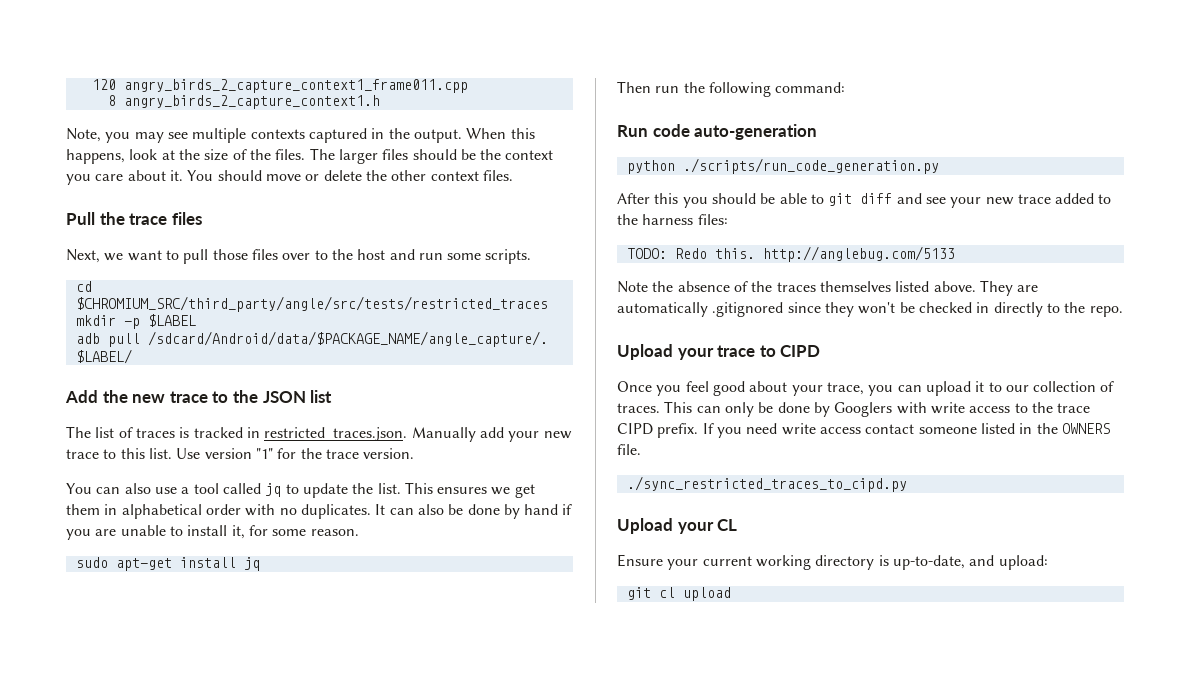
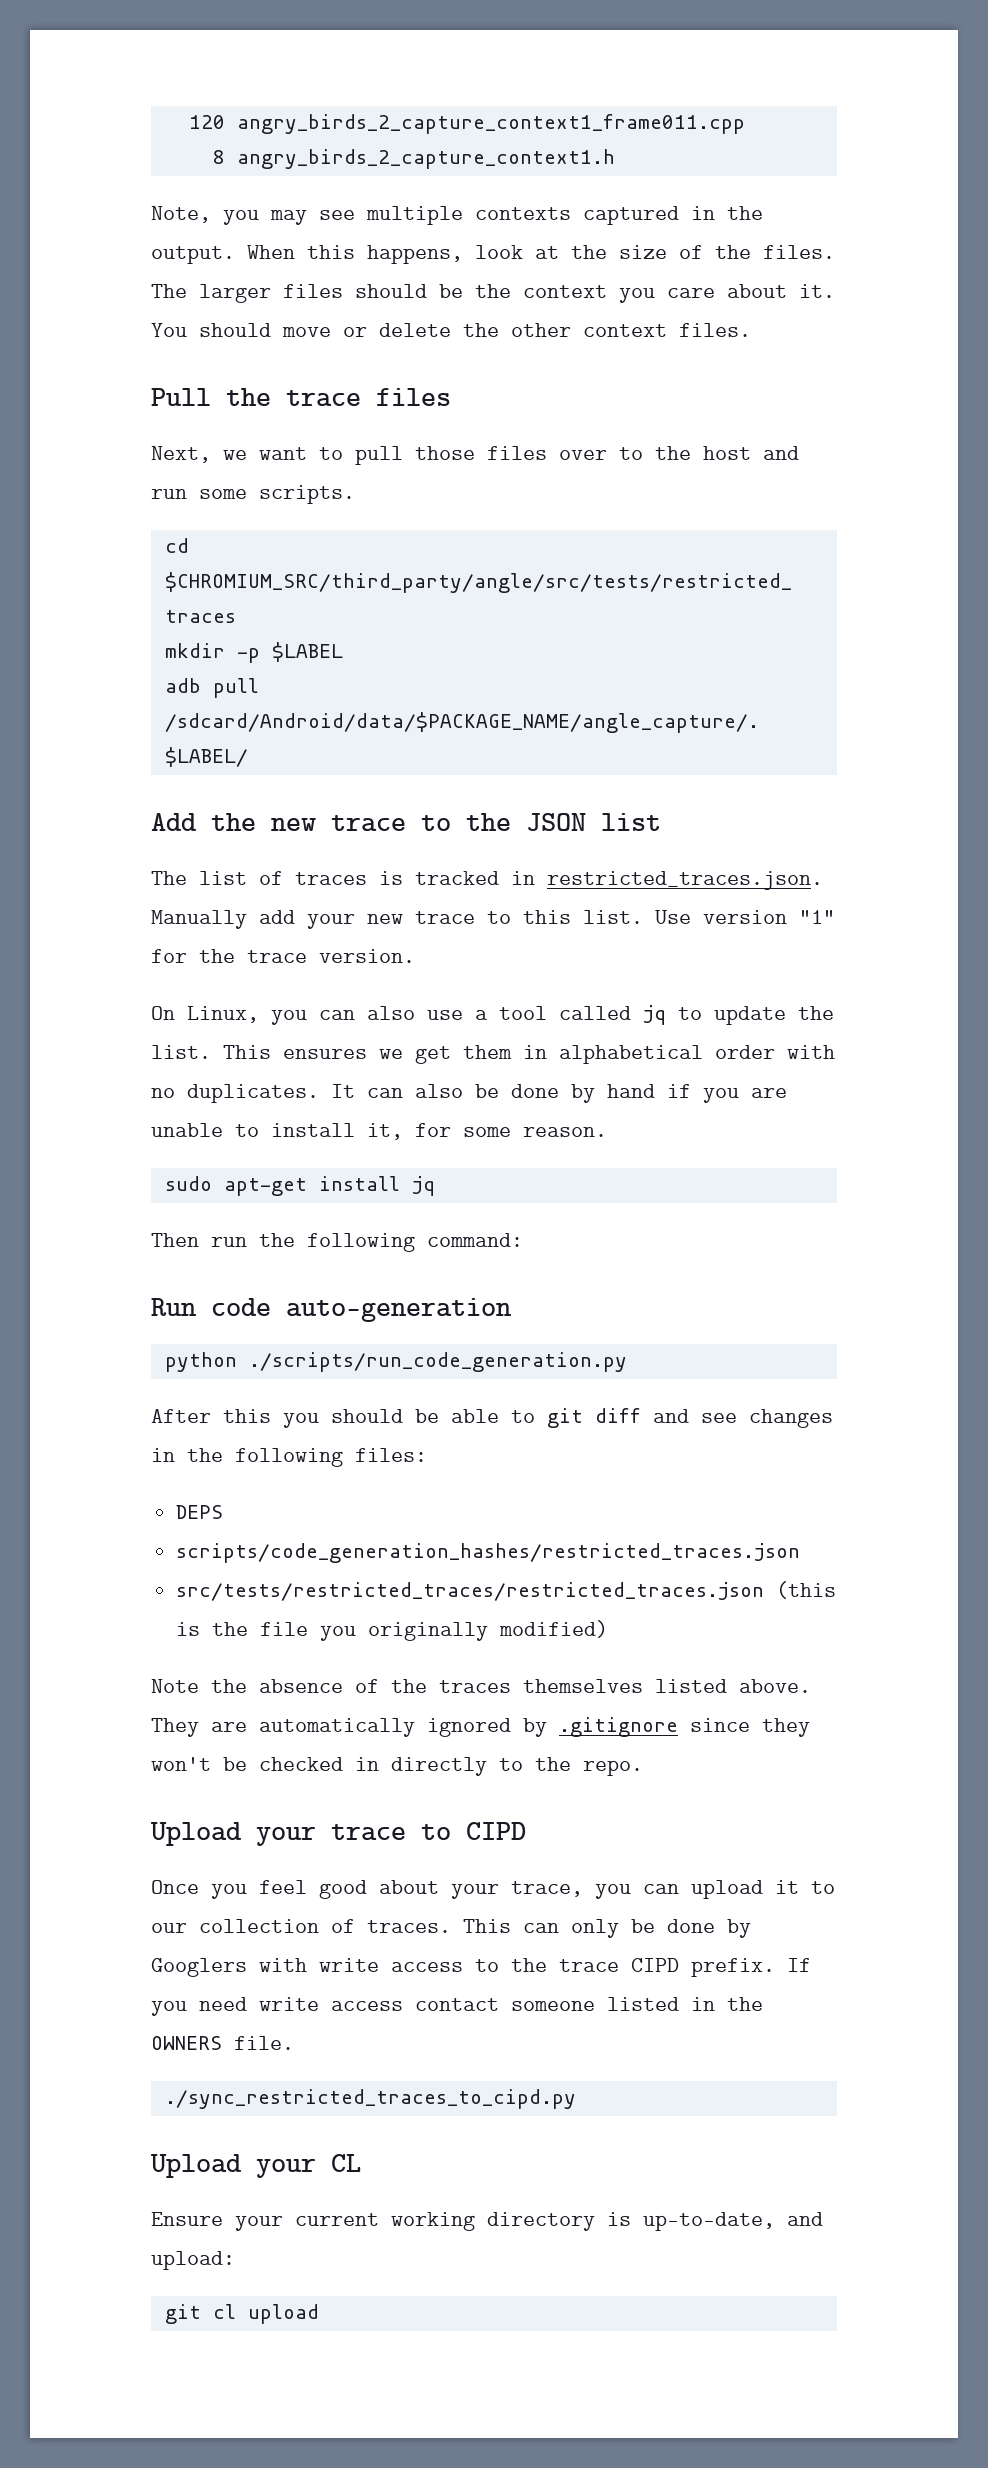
- You can also use a tool called jq to update the list.
+ On Linux, you can also use a tool called jq to update the list.
- After this you should be able to git diff and see your new trace added to the harness files:
- TODO: Redo this. http://anglebug.com/5133
+ After this you should be able to git diff and see changes in the following files:
+ DEPS
+ scripts/code_generation_hashes/restricted_traces.json
+ src/tests/restricted_traces/restricted_traces.json (this is the file you originally modified)
- They are automatically .gitignored since they won't be checked in directly to the repo.
+ They are automatically ignored by .gitignore since they won't be checked in directly to the repo.

